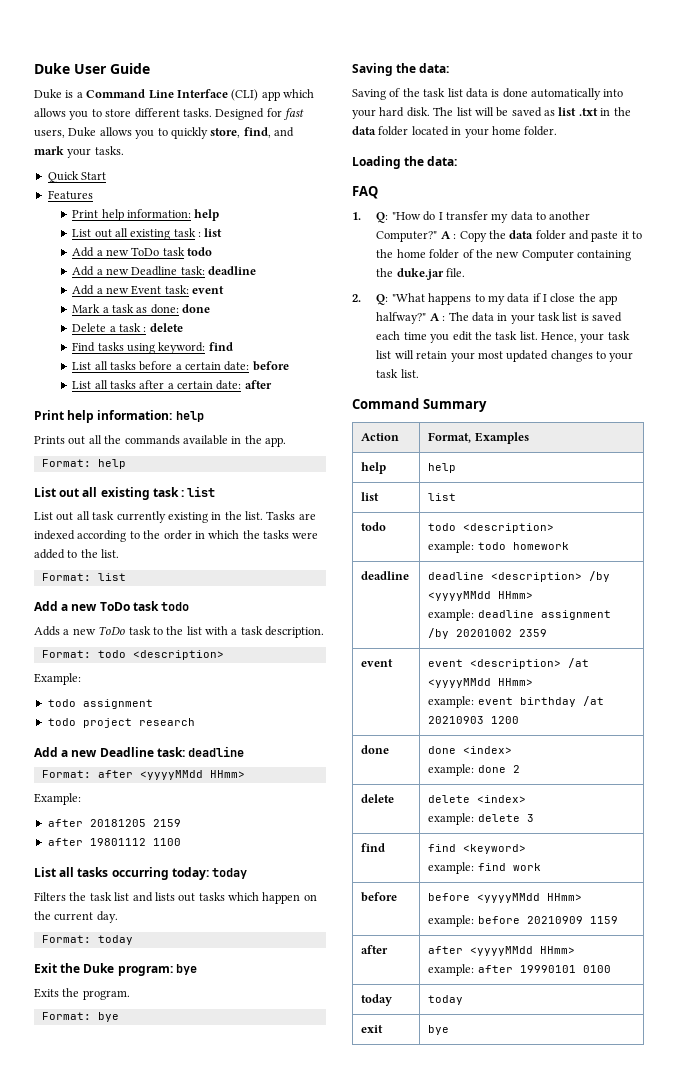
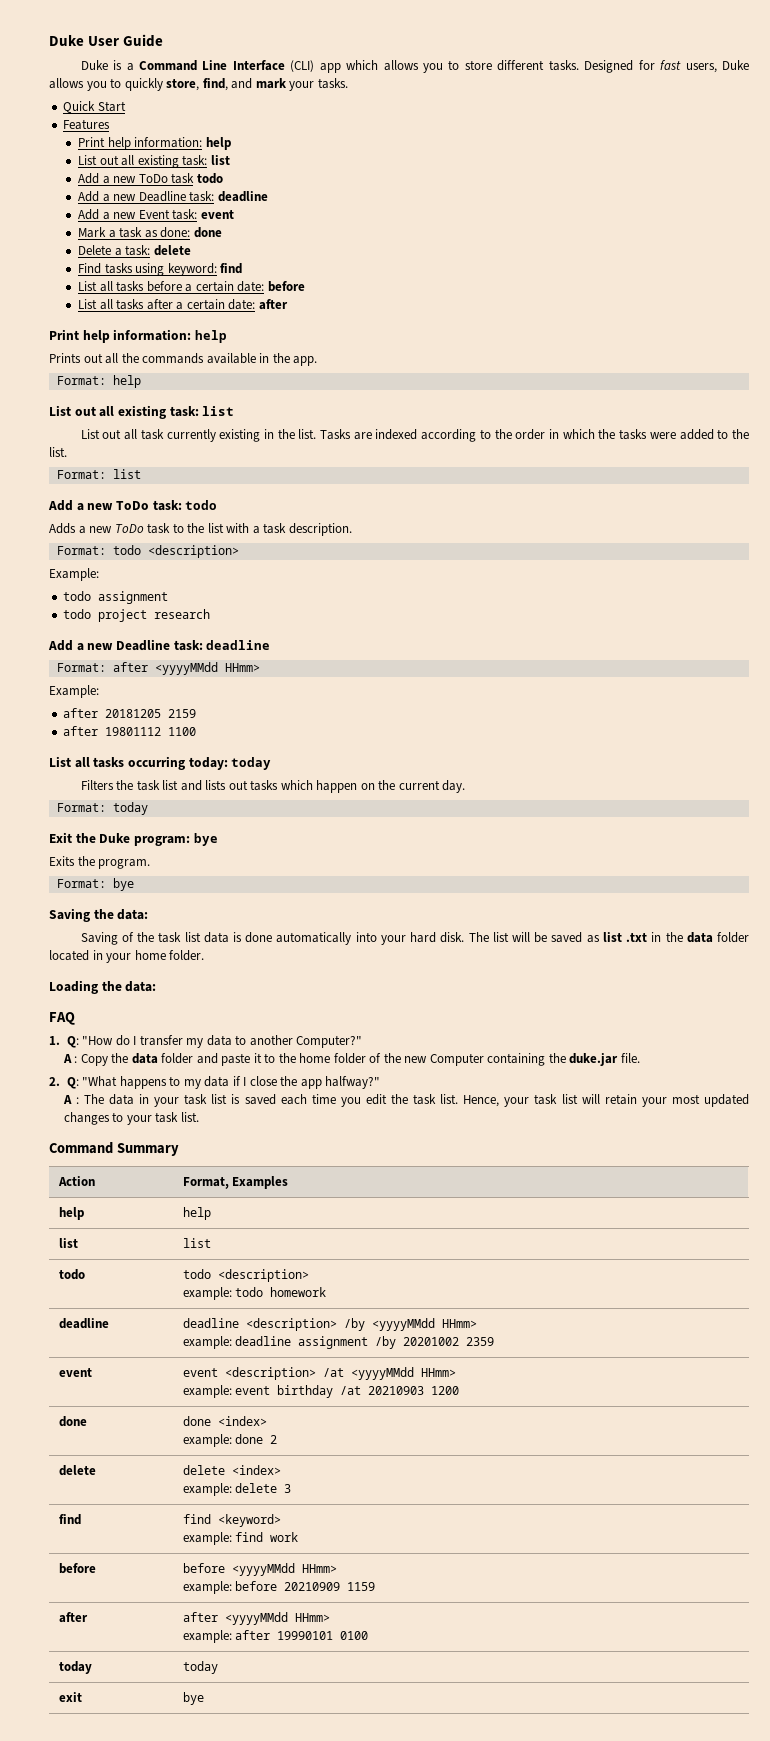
  Features
  Print help information: help
- List out all existing task : list
+ List out all existing task: list
- Delete a task : delete
+ Delete a task: delete
  Format: help
- List out all existing task : list
+ List out all existing task: list
  Format: list
- Add a new ToDo task todo
+ Add a new ToDo task: todo
- 1. Q: "How do I transfer my data to another Computer?" A : Copy the data folder and paste it to the home folder of the new Computer containing the duke.jar file.
+ 1. Q: "How do I transfer my data to another Computer?"
+ A : Copy the data folder and paste it to the home folder of the new Computer containing the duke.jar file.
- 2. Q: "What happens to my data if I close the app halfway?" A : The data in your task list is saved each time you edit the task list.
+ 2. Q: "What happens to my data if I close the app halfway?"
+ A : The data in your task list is saved each time you edit the task list.

